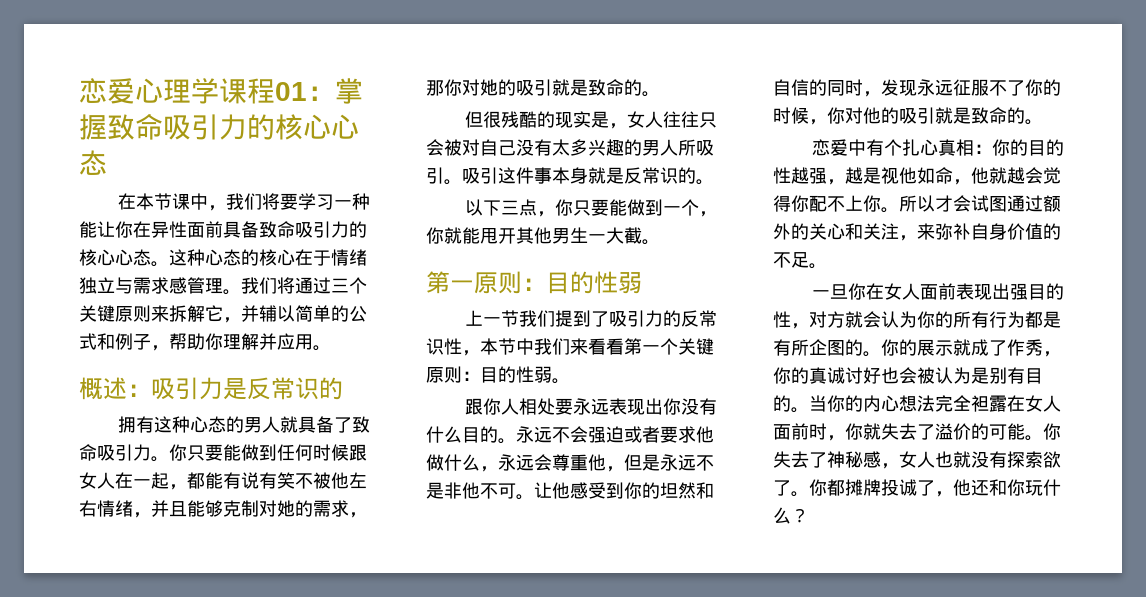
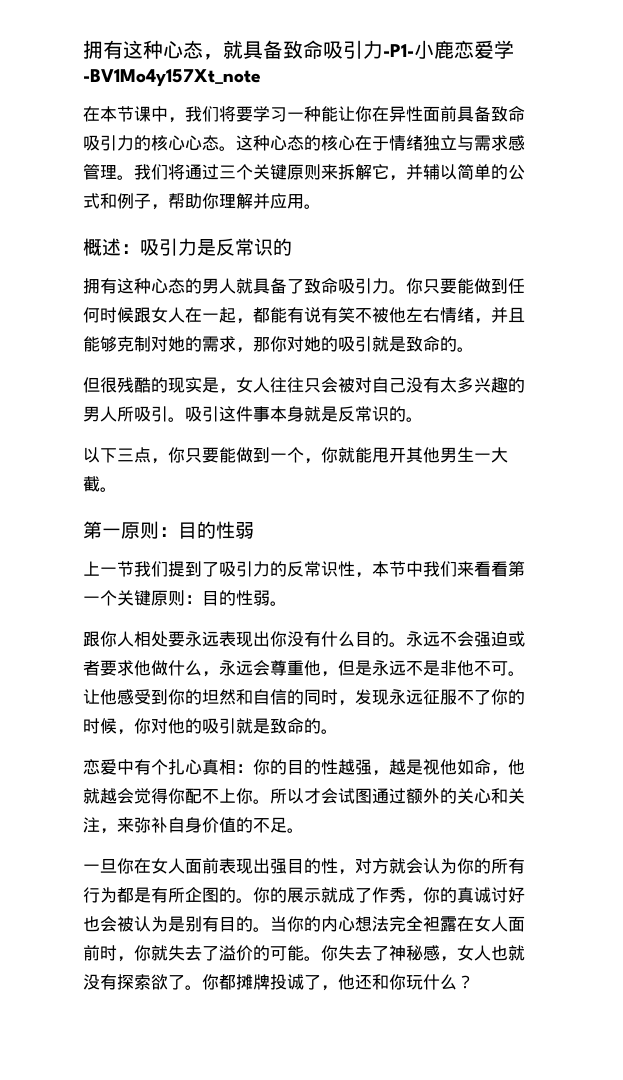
- 恋爱心理学课程01：掌握致命吸引力的核心心态
+ 拥有这种心态，就具备致命吸引力-P1-小鹿恋爱学-BV1Mo4y157Xt_note

